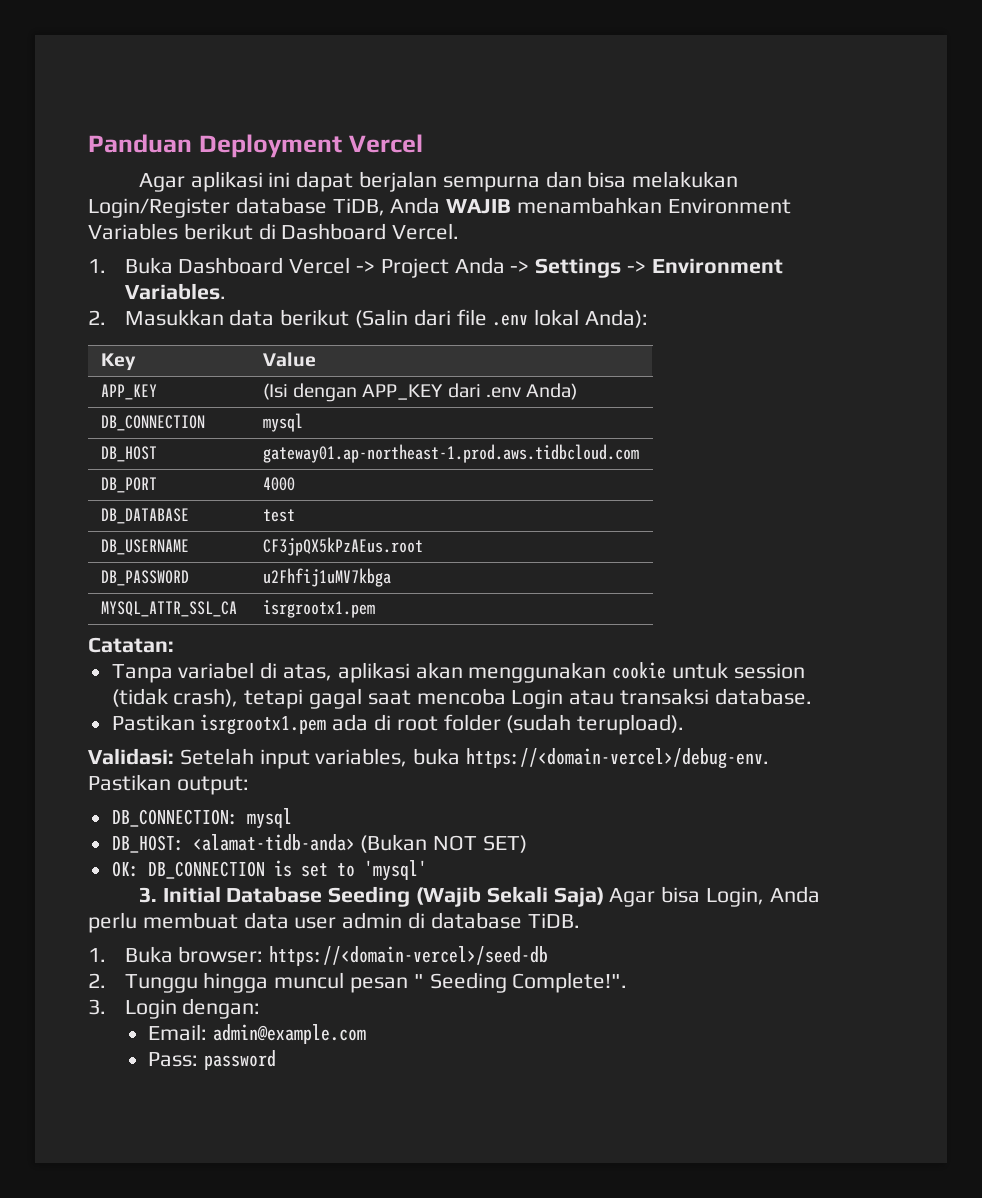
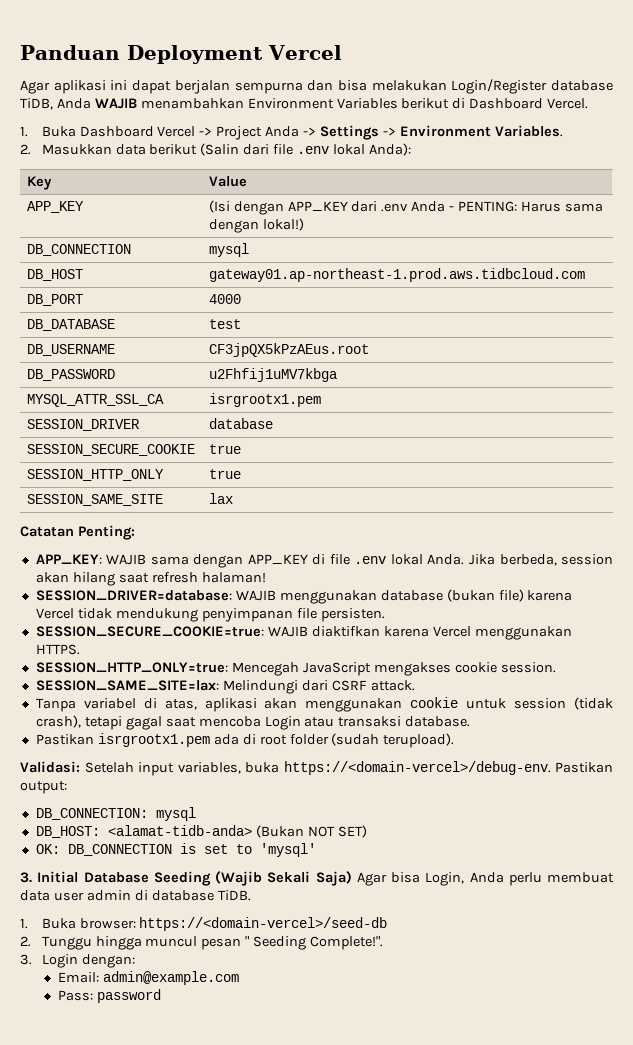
- APP_KEY | (Isi dengan APP_KEY dari .env Anda)
+ APP_KEY | (Isi dengan APP_KEY dari .env Anda - PENTING: Harus sama dengan lokal!)
- Catatan:
+ SESSION_DRIVER | database
+ SESSION_SECURE_COOKIE | true
+ SESSION_HTTP_ONLY | true
+ SESSION_SAME_SITE | lax
+ Catatan Penting:
+ APP_KEY: WAJIB sama dengan APP_KEY di file .env lokal Anda. Jika berbeda, session akan hilang saat refresh halaman!
+ SESSION_DRIVER=database: WAJIB menggunakan database (bukan file) karena Vercel tidak mendukung penyimpanan file persisten.
+ SESSION_SECURE_COOKIE=true: WAJIB diaktifkan karena Vercel menggunakan HTTPS.
+ SESSION_HTTP_ONLY=true: Mencegah JavaScript mengakses cookie session.
+ SESSION_SAME_SITE=lax: Melindungi dari CSRF attack.

